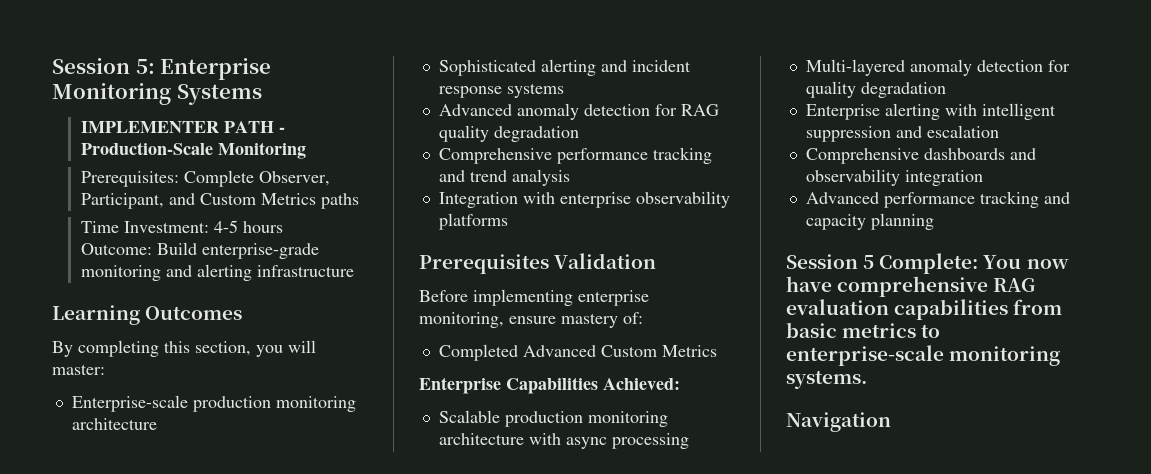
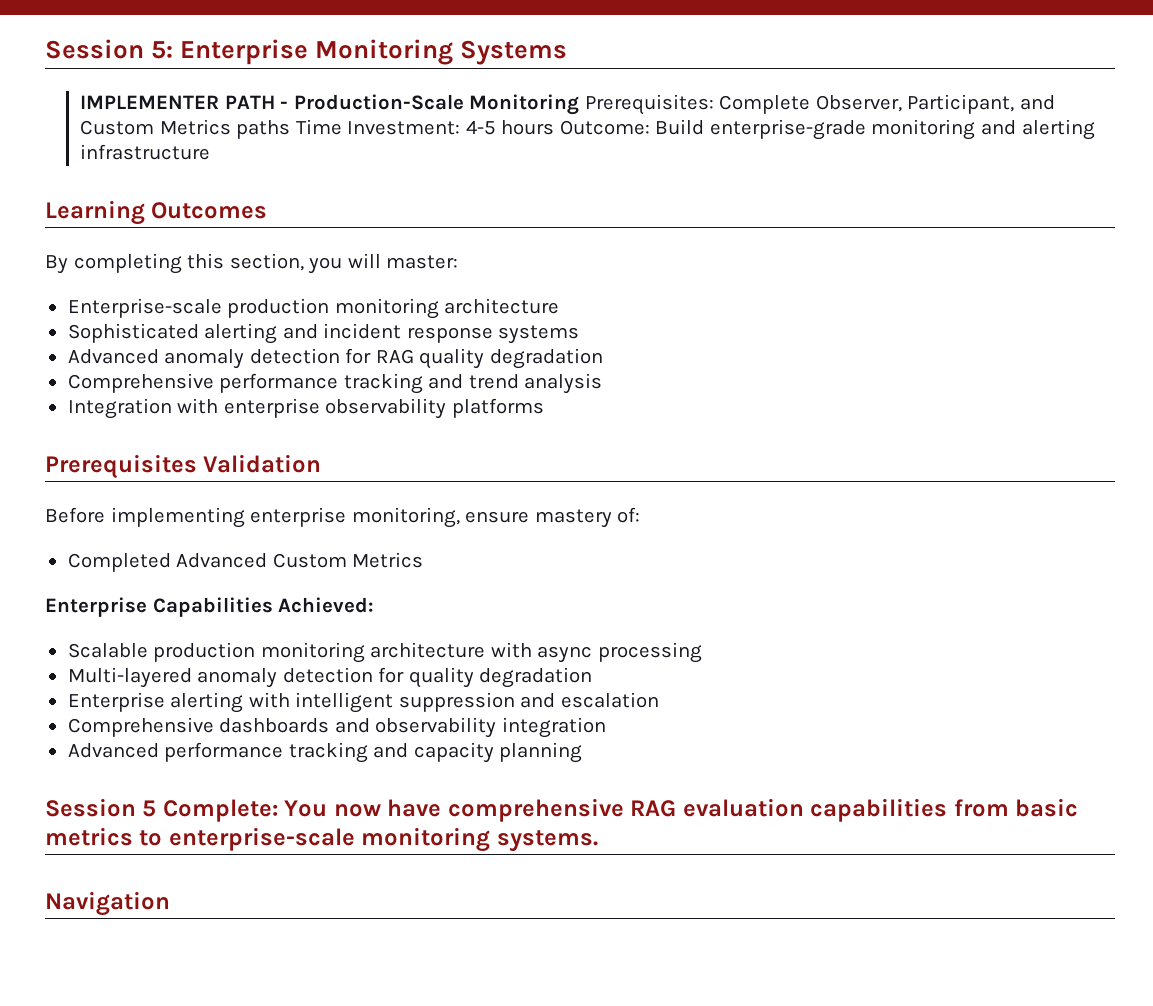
- IMPLEMENTER PATH - Production-Scale Monitoring
- Prerequisites: Complete Observer, Participant, and Custom Metrics paths
- Time Investment: 4-5 hours
- Outcome: Build enterprise-grade monitoring and alerting infrastructure
+ IMPLEMENTER PATH - Production-Scale Monitoring Prerequisites: Complete Observer, Participant, and Custom Metrics paths Time Investment: 4-5 hours Outcome: Build enterprise-grade monitoring and alerting infrastructure

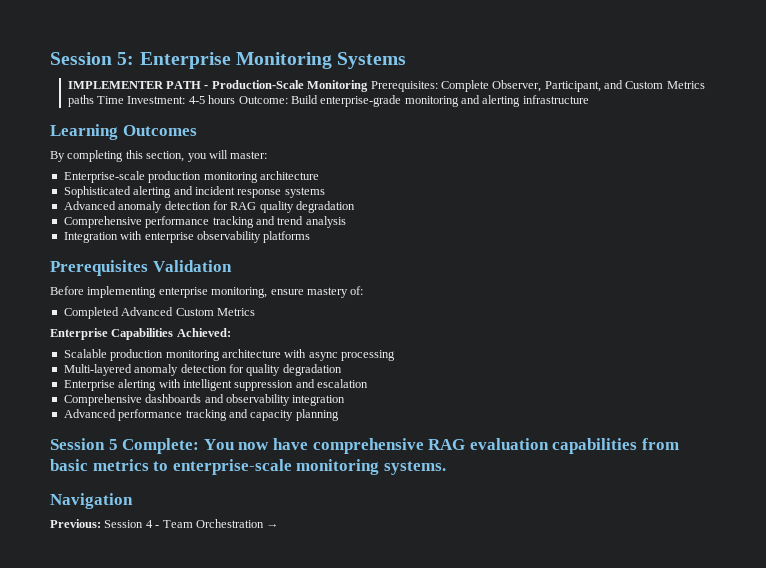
+ Previous: Session 4 - Team Orchestration →

